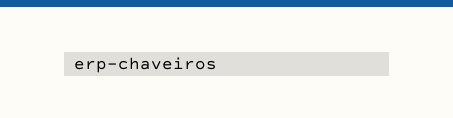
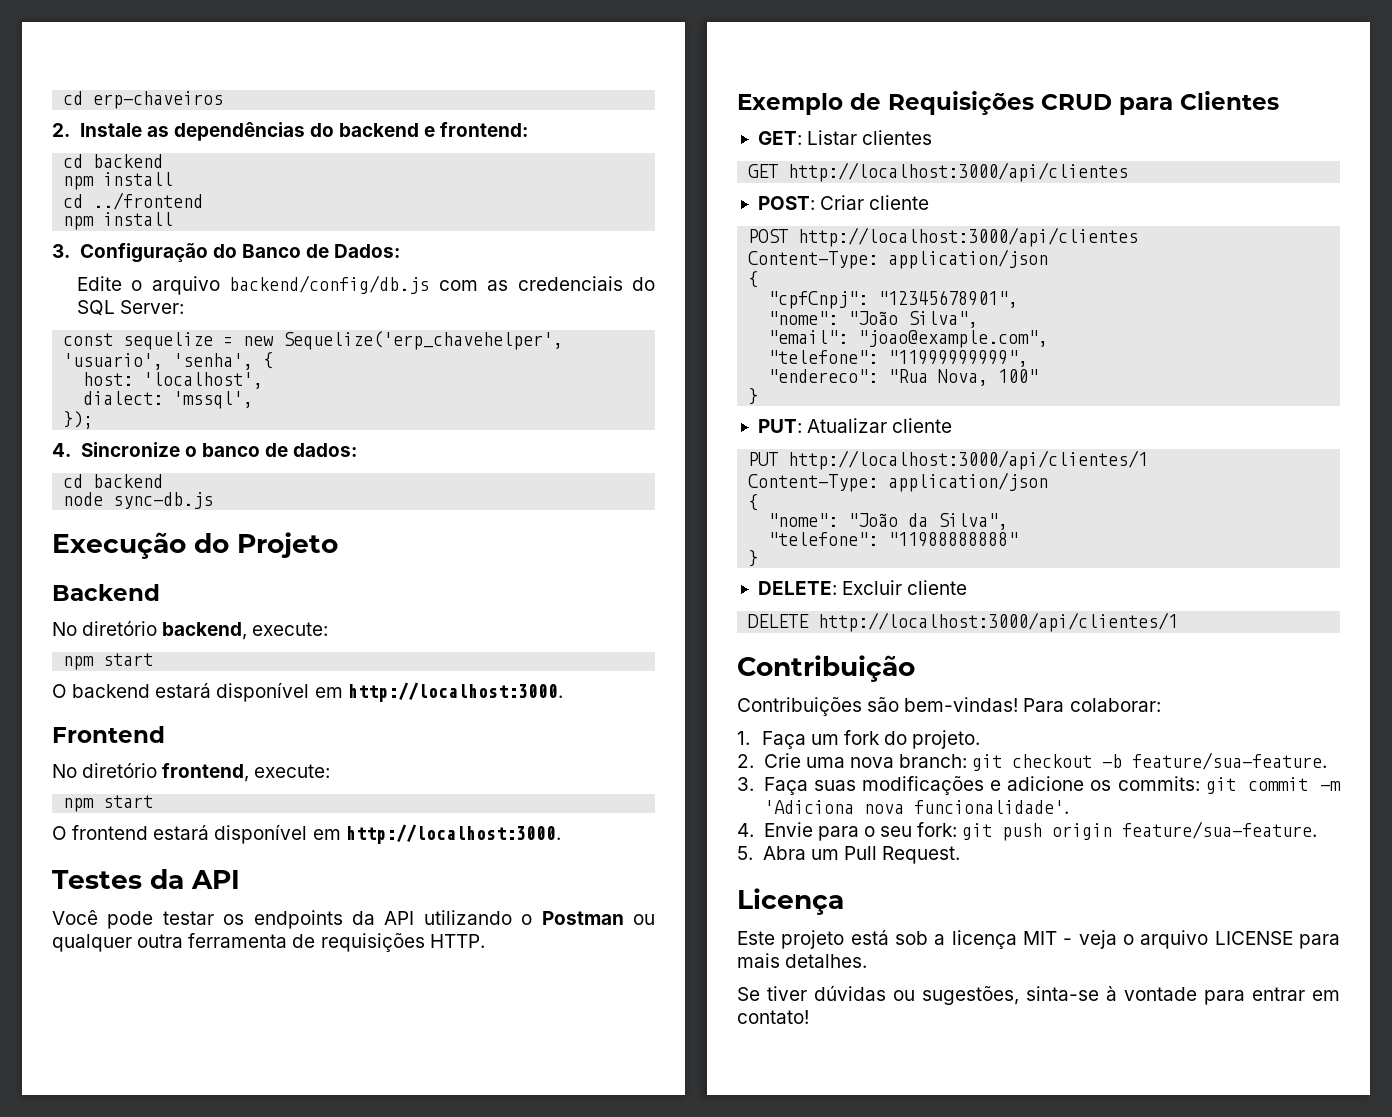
- erp-chaveiros
+ cd erp-chaveiros
+ 2. Instale as dependências do backend e frontend:
+ cd backend
+ npm install
+ cd ../frontend
+ npm install
+ 3. Configuração do Banco de Dados:
+ Edite o arquivo backend/config/db.js com as credenciais do SQL Server:
+ const sequelize = new Sequelize('erp_chavehelper', 'usuario', 'senha', {
+ host: 'localhost',
+ dialect: 'mssql',
+ });
+ 4. Sincronize o banco de dados:
+ cd backend
+ node sync-db.js
+ Execução do Projeto
+ Backend
+ No diretório backend, execute:
+ npm start
+ O backend estará disponível em http://localhost:3000.
+ Frontend
+ No diretório frontend, execute:
+ npm start
+ O frontend estará disponível em http://localhost:3000.
+ Testes da API
+ Você pode testar os endpoints da API utilizando o Postman ou qualquer outra ferramenta de requisições HTTP.
+ Exemplo de Requisições CRUD para Clientes
+ GET: Listar clientes
+ GET http://localhost:3000/api/clientes
+ POST: Criar cliente
+ POST http://localhost:3000/api/clientes
+ Content-Type: application/json
+ {
+ "cpfCnpj": "12345678901",
+ "nome": "João Silva",
+ "email": "joao@example.com",
+ "telefone": "11999999999",
+ "endereco": "Rua Nova, 100"
+ }
+ PUT: Atualizar cliente
+ PUT http://localhost:3000/api/clientes/1
+ Content-Type: application/json
+ {
+ "nome": "João da Silva",
+ "telefone": "11988888888"
+ }
+ DELETE: Excluir cliente
+ DELETE http://localhost:3000/api/clientes/1
+ Contribuição
+ Contribuições são bem-vindas! Para colaborar:
+ 1. Faça um fork do projeto.
+ 2. Crie uma nova branch: git checkout -b feature/sua-feature.
+ 3. Faça suas modificações e adicione os commits: git commit -m 'Adiciona nova funcionalidade'.
+ 4. Envie para o seu fork: git push origin feature/sua-feature.
+ 5. Abra um Pull Request.
+ Licença
+ Este projeto está sob a licença MIT - veja o arquivo LICENSE para mais detalhes.
+ Se tiver dúvidas ou sugestões, sinta-se à vontade para entrar em contato!

